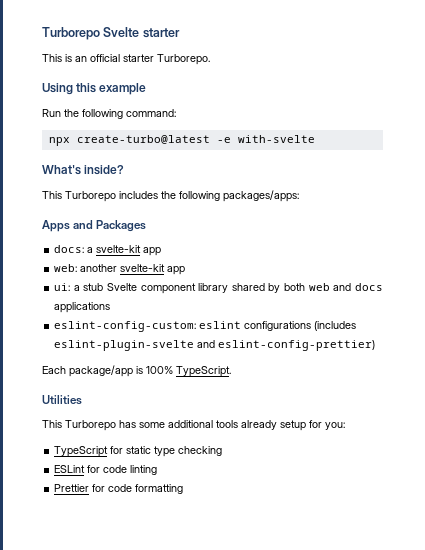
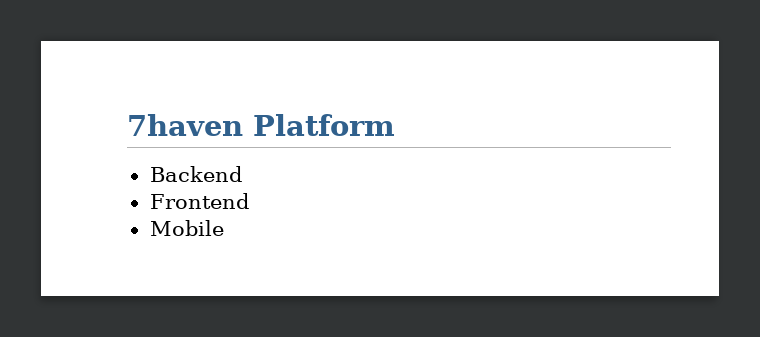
- Turborepo Svelte starter
- This is an official starter Turborepo.
- Using this example
- Run the following command:
- npx create-turbo@latest -e with-svelte
- What's inside?
- This Turborepo includes the following packages/apps:
- Apps and Packages
- docs: a svelte-kit app
- web: another svelte-kit app
- ui: a stub Svelte component library shared by both web and docs applications
- eslint-config-custom: eslint configurations (includes eslint-plugin-svelte and eslint-config-prettier)
- Each package/app is 100% TypeScript.
- Utilities
- This Turborepo has some additional tools already setup for you:
- TypeScript for static type checking
- ESLint for code linting
- Prettier for code formatting
+ 7haven Platform
+ Backend
+ Frontend
+ Mobile

